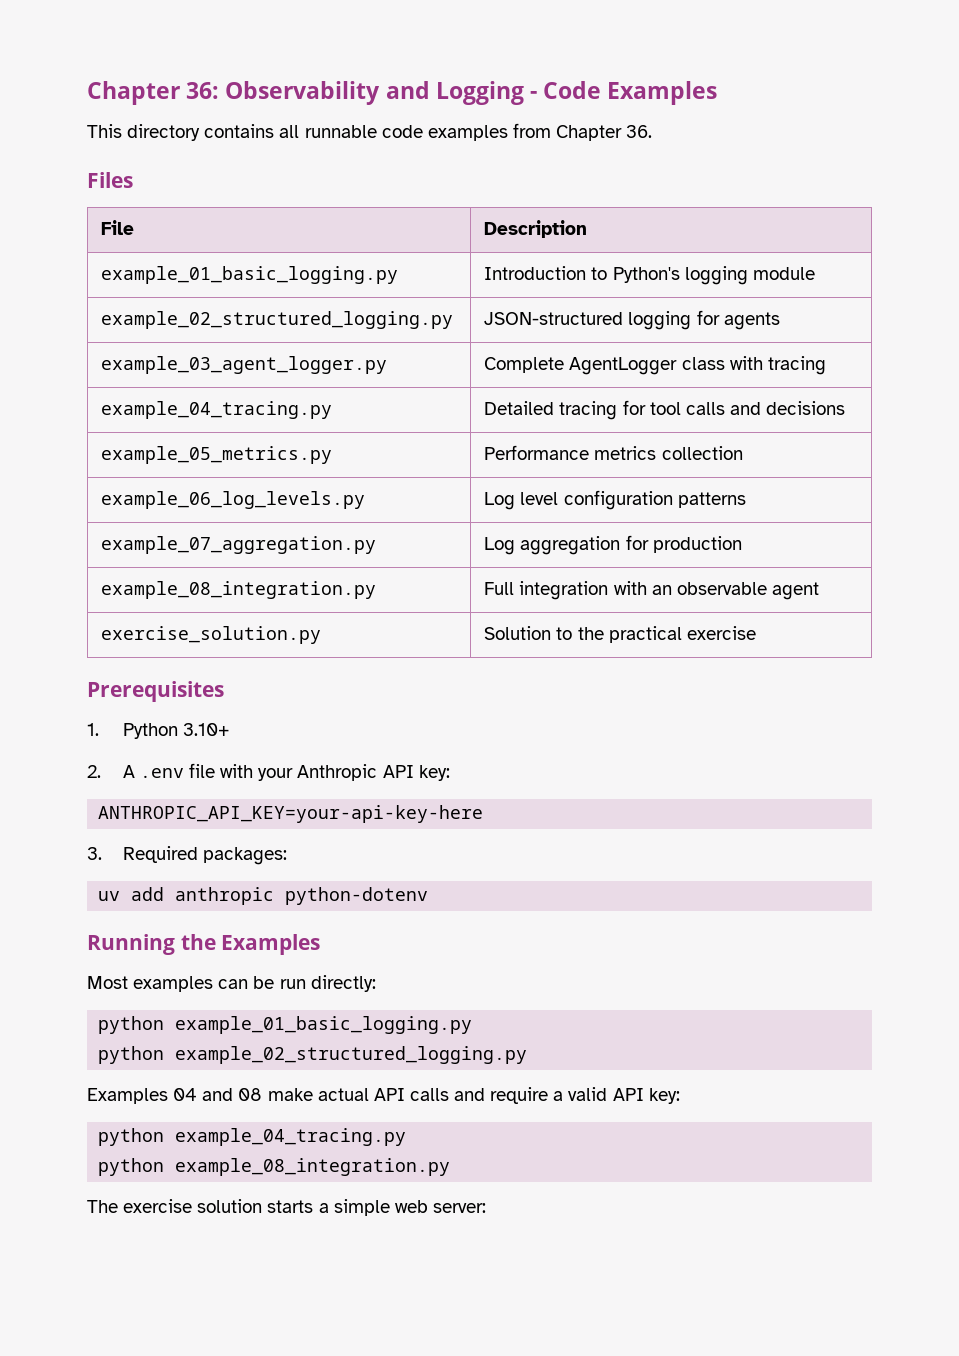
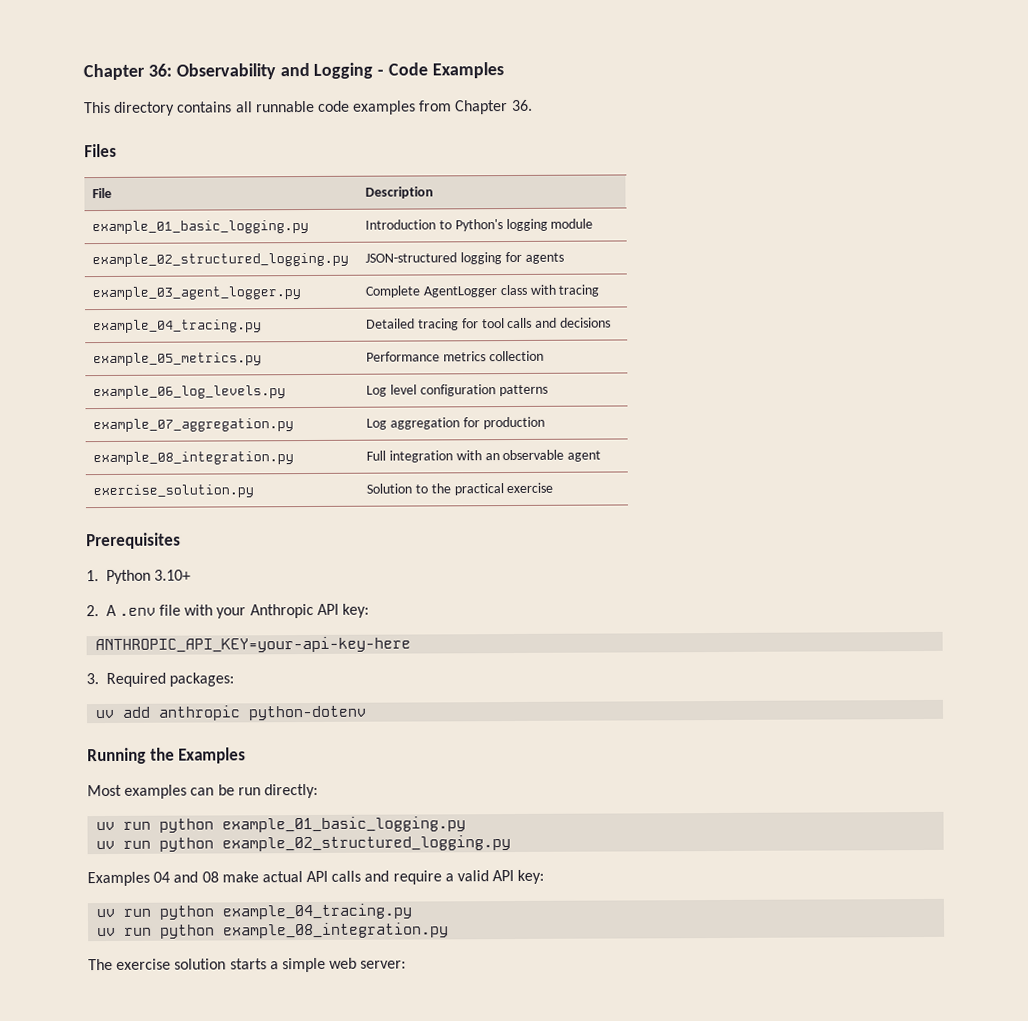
- python example_01_basic_logging.py
+ uv run python example_01_basic_logging.py
- python example_02_structured_logging.py
+ uv run python example_02_structured_logging.py
- python example_04_tracing.py
+ uv run python example_04_tracing.py
- python example_08_integration.py
+ uv run python example_08_integration.py

